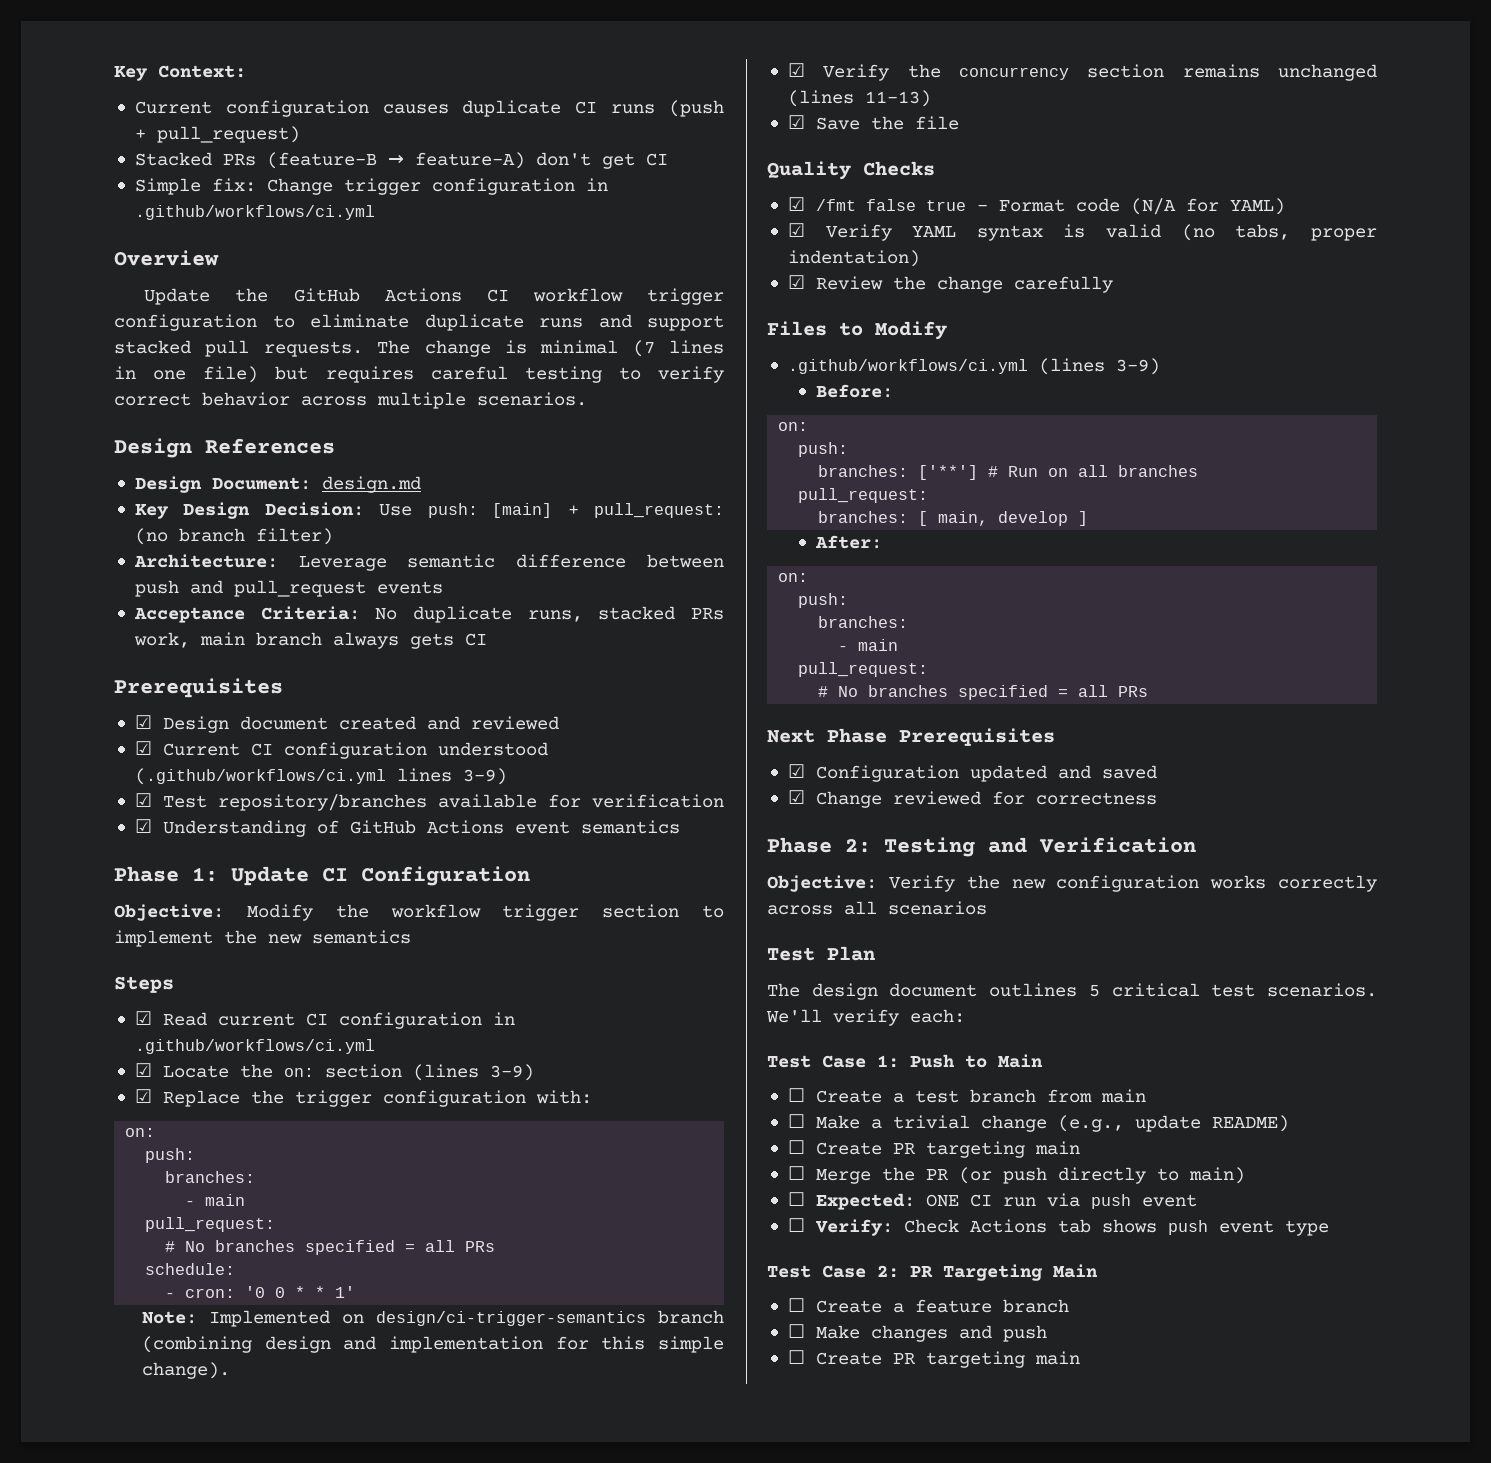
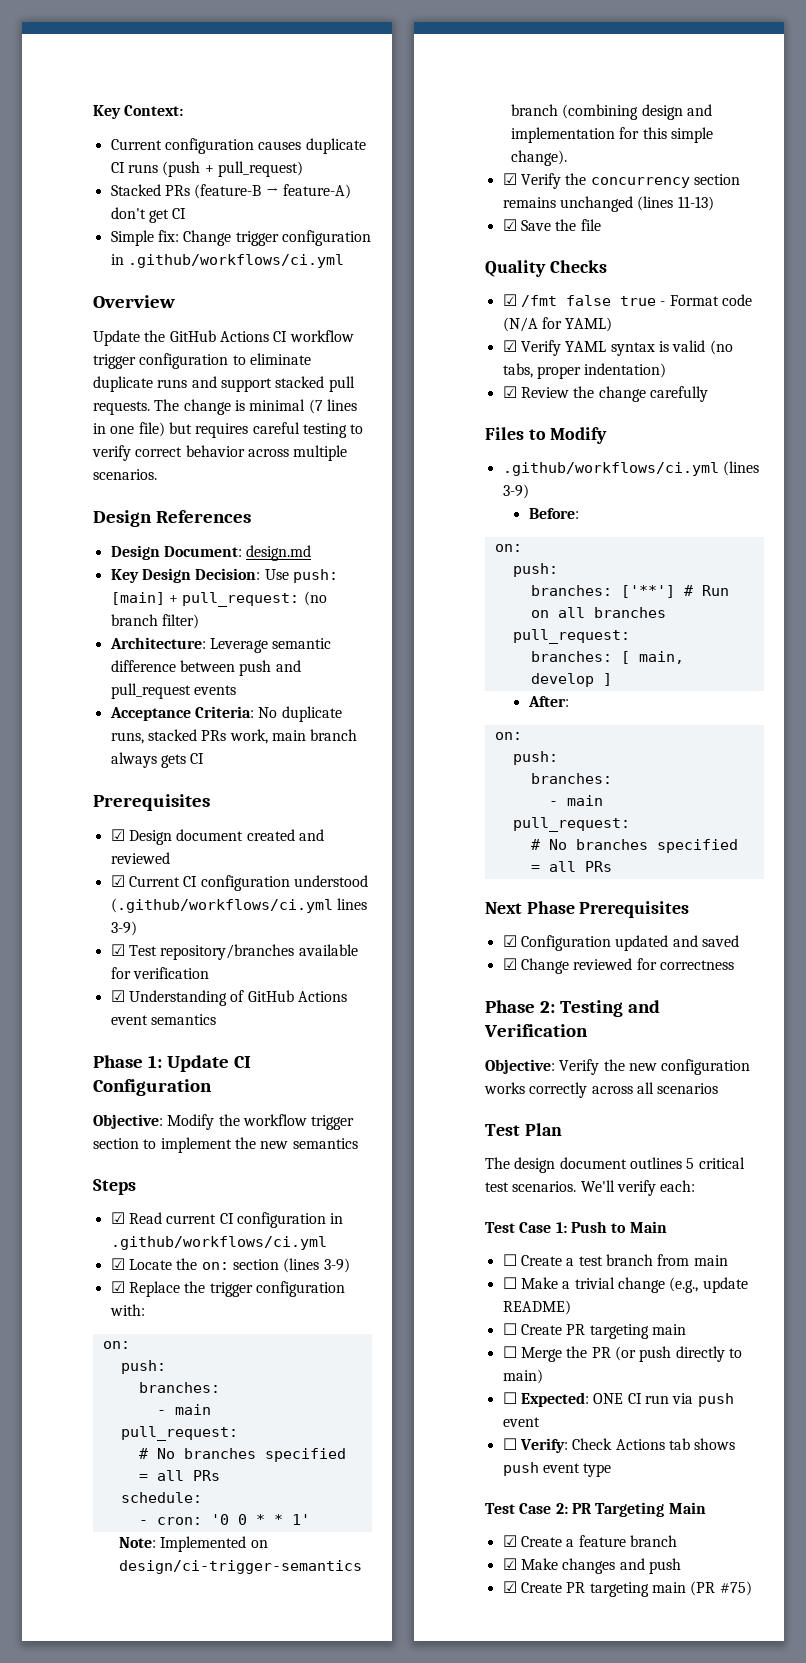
- ☐ Create a feature branch
+ ☑ Create a feature branch
- ☐ Make changes and push
- ☐ Create PR targeting main
+ ☑ Make changes and push
+ ☑ Create PR targeting main (PR #75)

